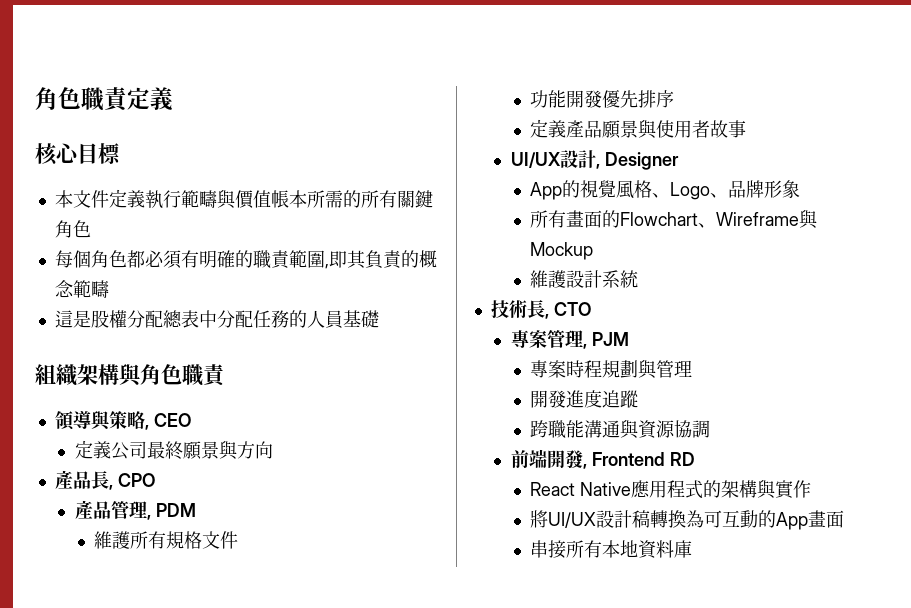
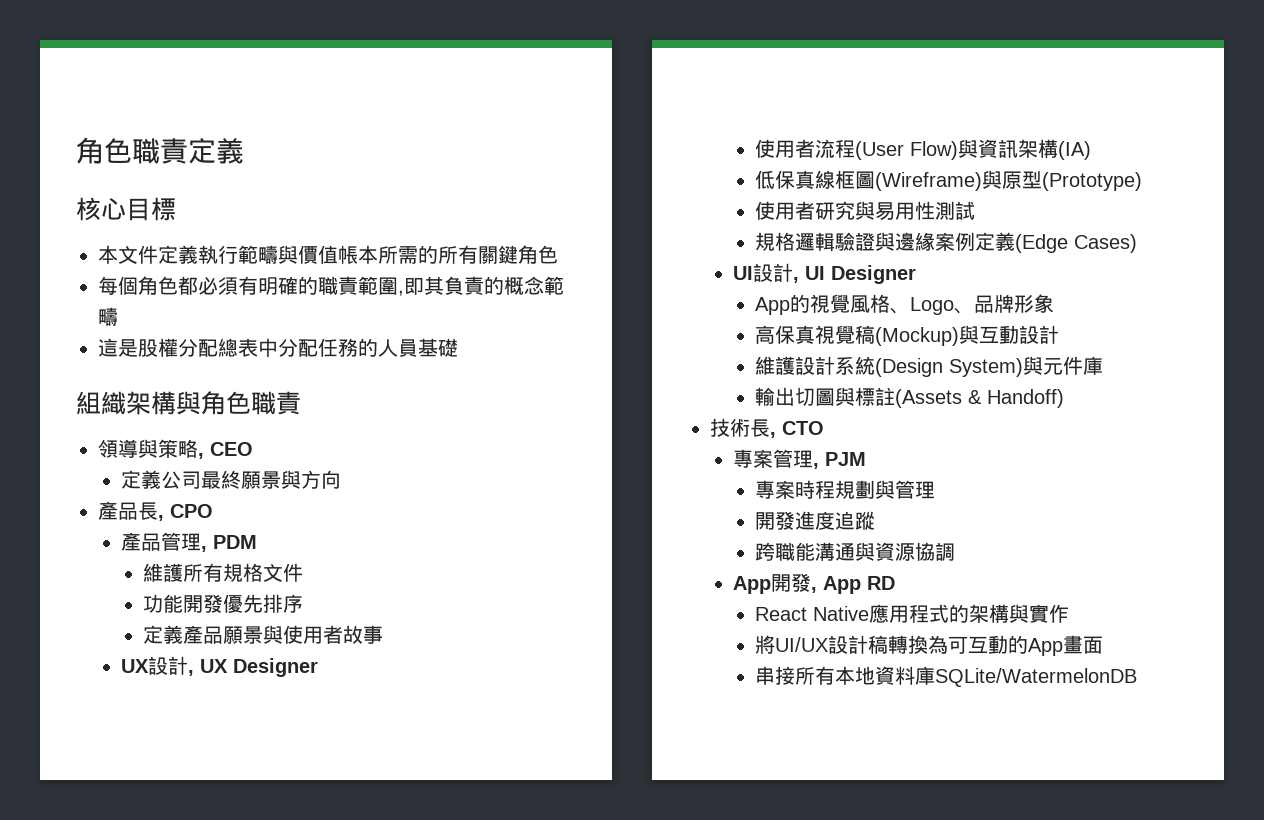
- UI/UX設計, Designer
+ UX設計, UX Designer
+ 使用者流程(User Flow)與資訊架構(IA)
+ 低保真線框圖(Wireframe)與原型(Prototype)
+ 使用者研究與易用性測試
+ 規格邏輯驗證與邊緣案例定義(Edge Cases)
+ UI設計, UI Designer
- 所有畫面的Flowchart、Wireframe與Mockup
- 維護設計系統
+ 高保真視覺稿(Mockup)與互動設計
+ 維護設計系統(Design System)與元件庫
+ 輸出切圖與標註(Assets & Handoff)
- 前端開發, Frontend RD
+ App開發, App RD
- 串接所有本地資料庫
+ 串接所有本地資料庫SQLite/WatermelonDB

